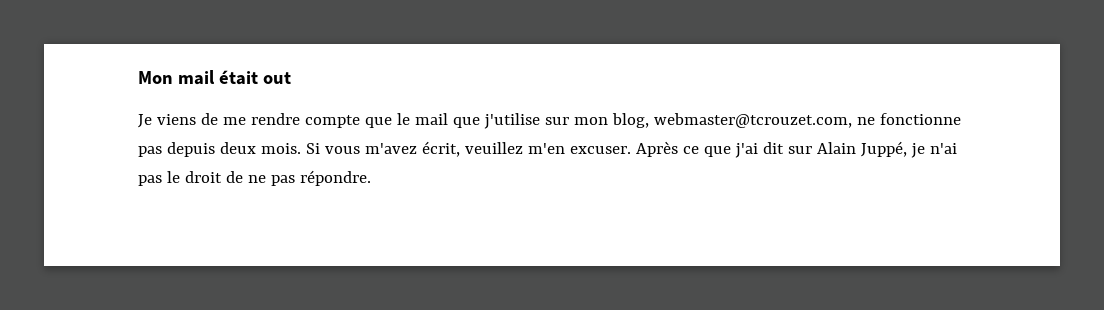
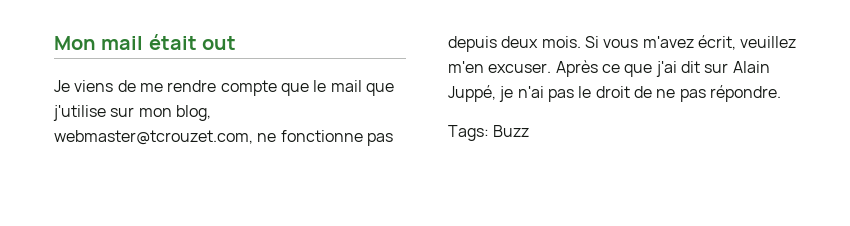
+ Tags: Buzz

